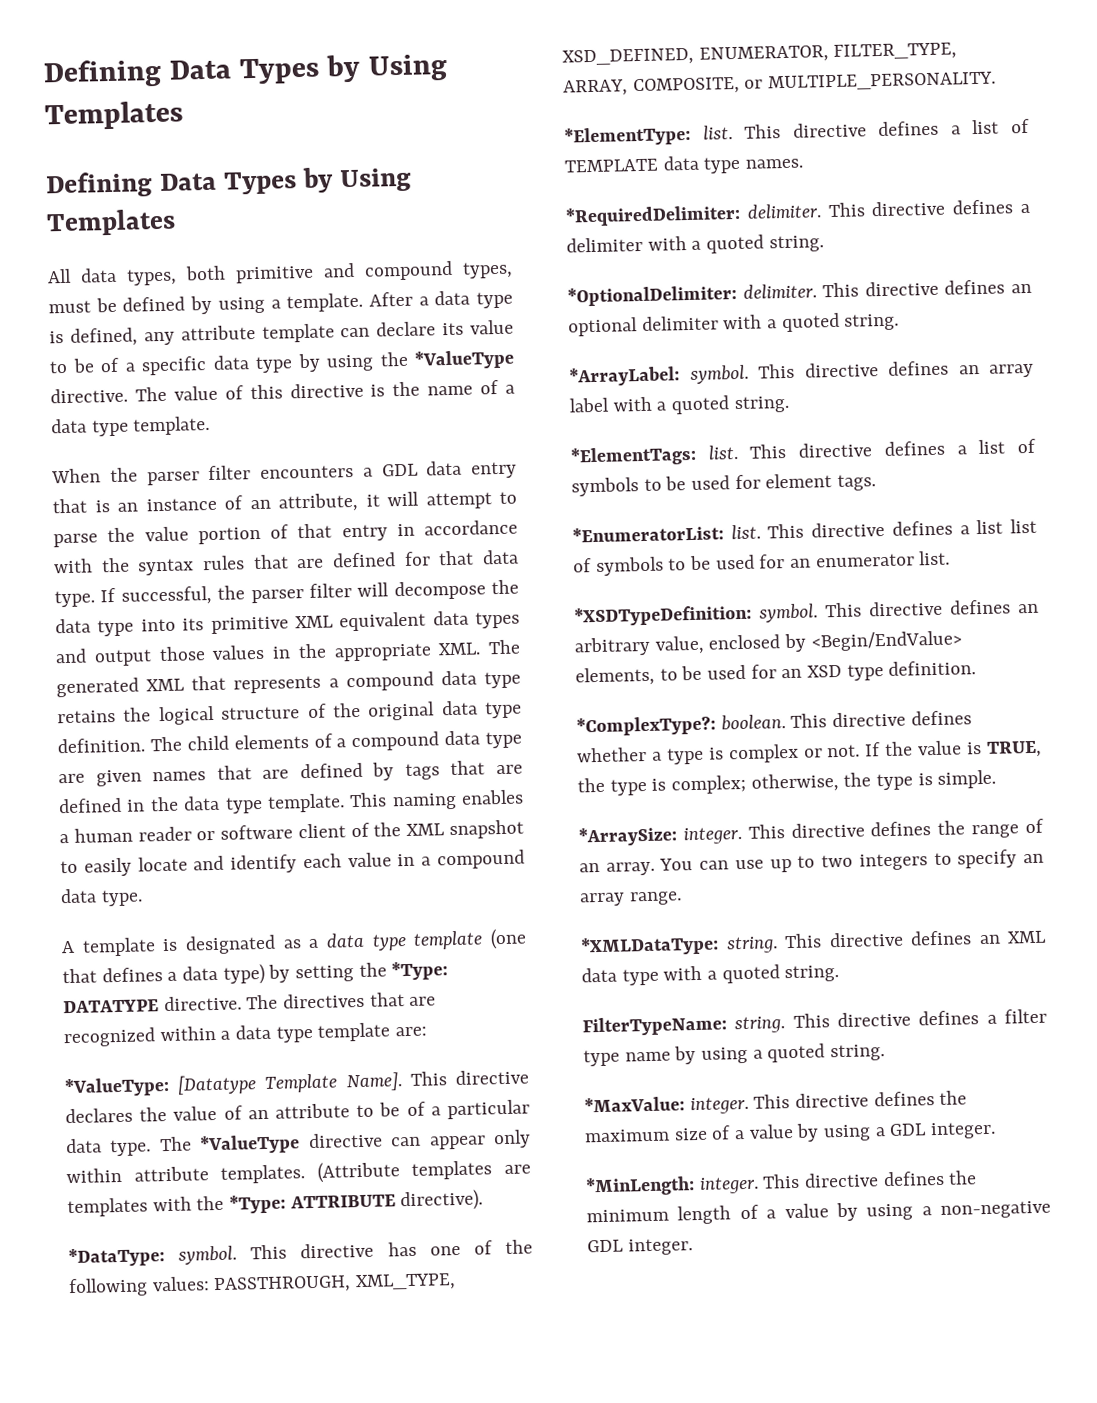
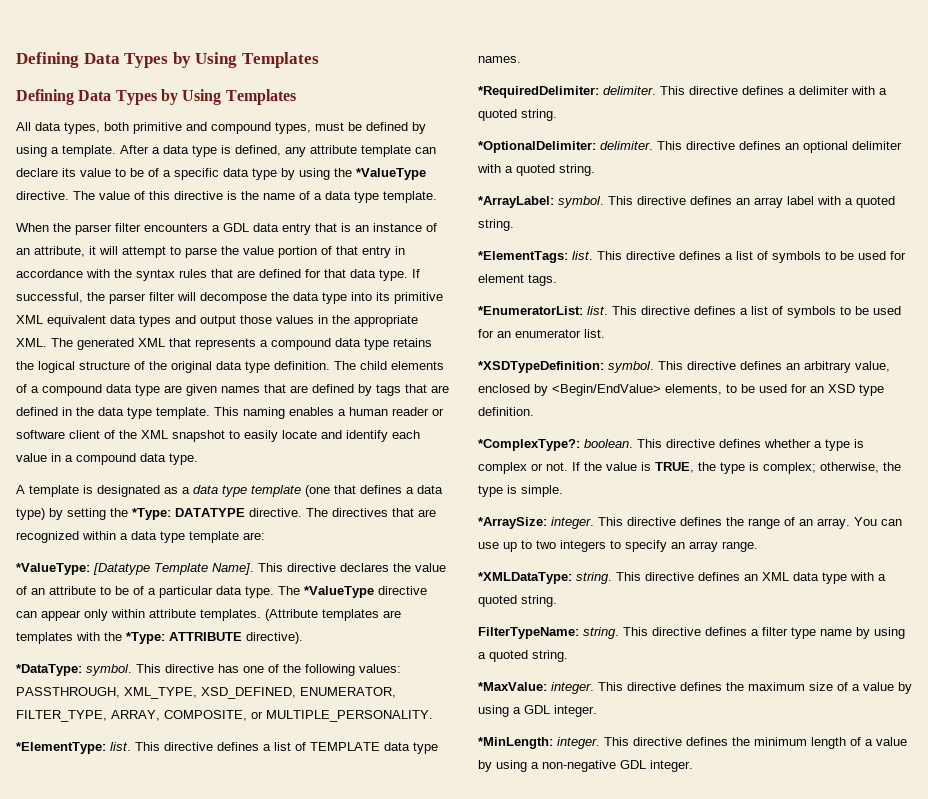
- This directive defines a list list of symbols to be used for an enumerator list.
+ This directive defines a list of symbols to be used for an enumerator list.

